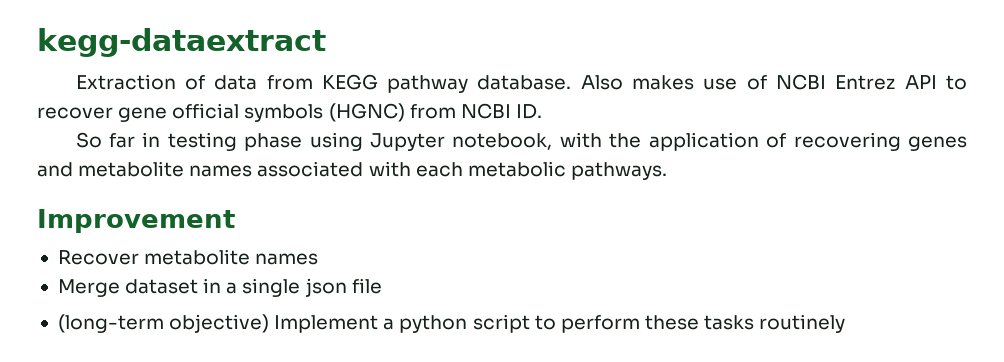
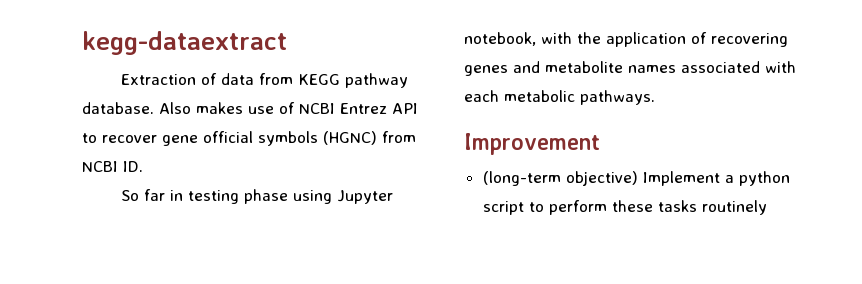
- Recover metabolite names
- Merge dataset in a single json file

